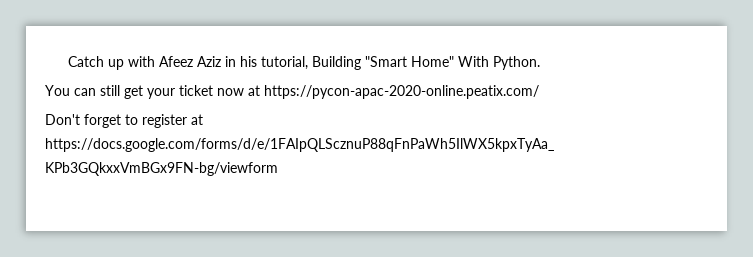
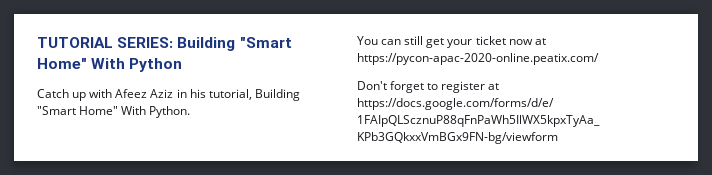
+ TUTORIAL SERIES: Building "Smart Home" With Python

